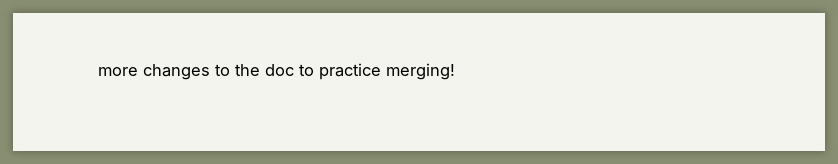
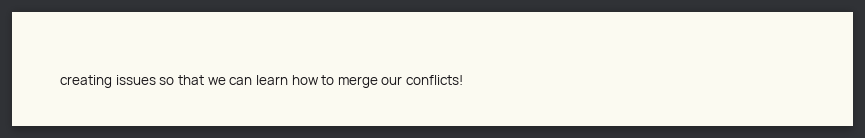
- more changes to the doc to practice merging!
+ creating issues so that we can learn how to merge our conflicts!

